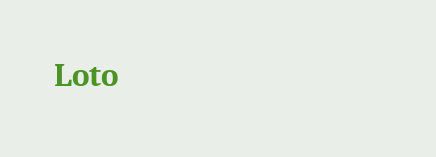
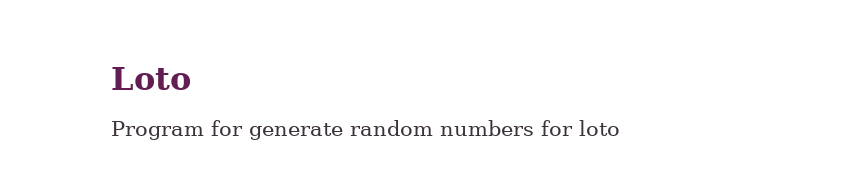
+ Program for generate random numbers for loto

